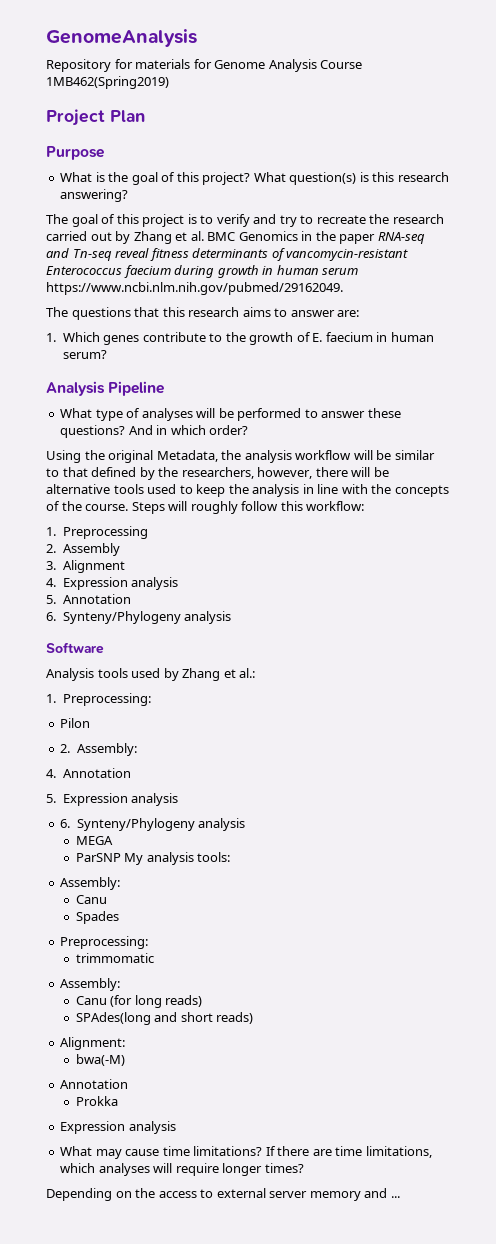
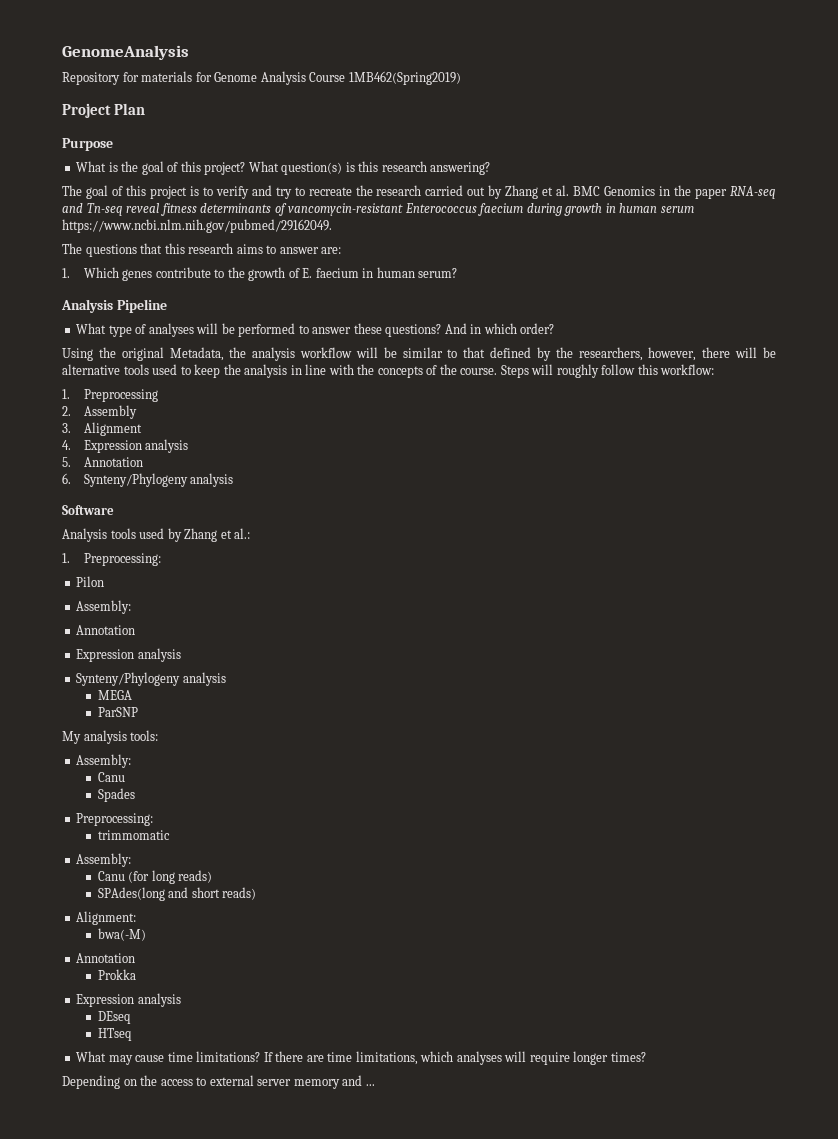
  Pilon
- 2. Assembly:
- 4. Annotation
- 5. Expression analysis
- 6. Synteny/Phylogeny analysis
+ Assembly:
+ Annotation
+ Expression analysis
+ Synteny/Phylogeny analysis
- ParSNP My analysis tools:
+ ParSNP
+ My analysis tools:
+ DEseq
+ HTseq

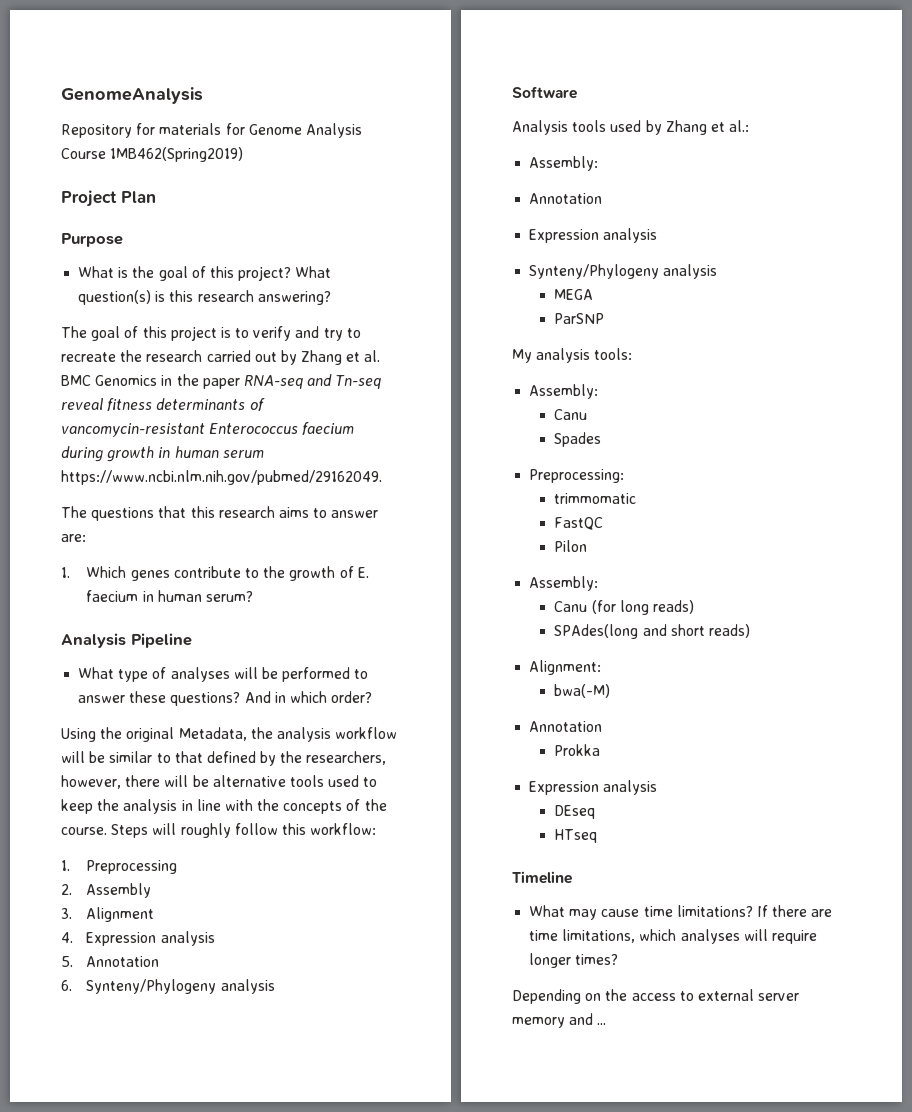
- 1. Preprocessing:
- Pilon
+ FastQC
+ Pilon
+ Timeline

